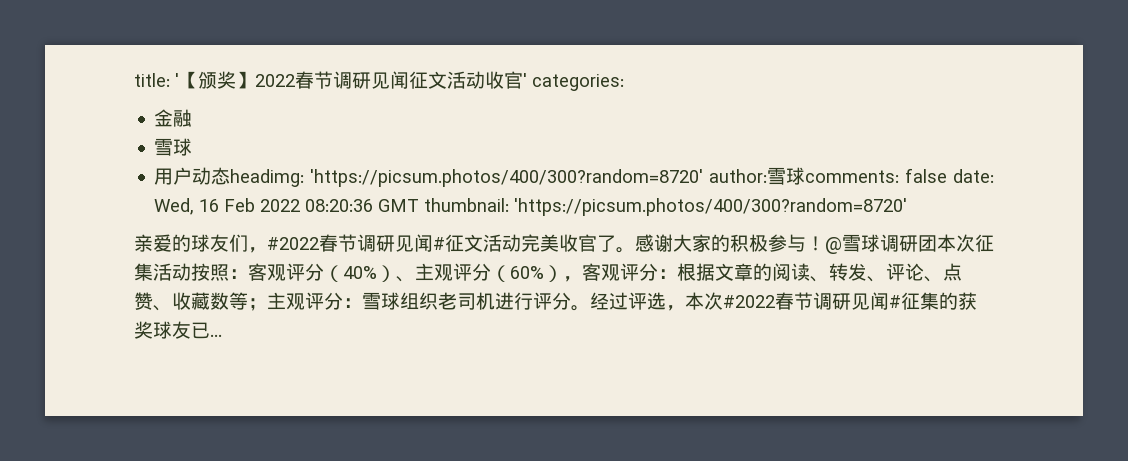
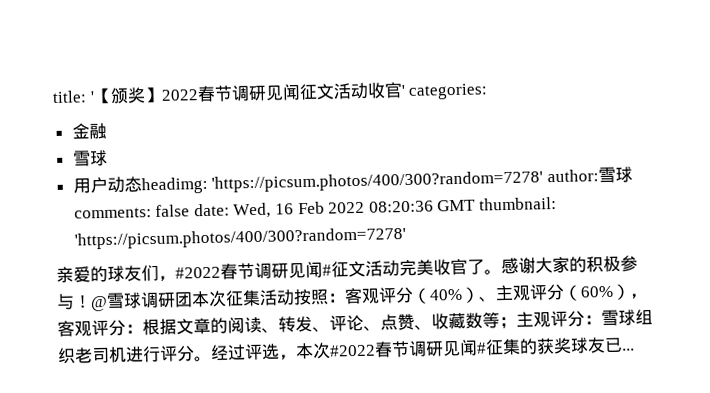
- 用户动态headimg: 'https://picsum.photos/400/300?random=8720' author:雪球comments: false date: Wed, 16 Feb 2022 08:20:36 GMT thumbnail: 'https://picsum.photos/400/300?random=8720'
+ 用户动态headimg: 'https://picsum.photos/400/300?random=7278' author:雪球comments: false date: Wed, 16 Feb 2022 08:20:36 GMT thumbnail: 'https://picsum.photos/400/300?random=7278'

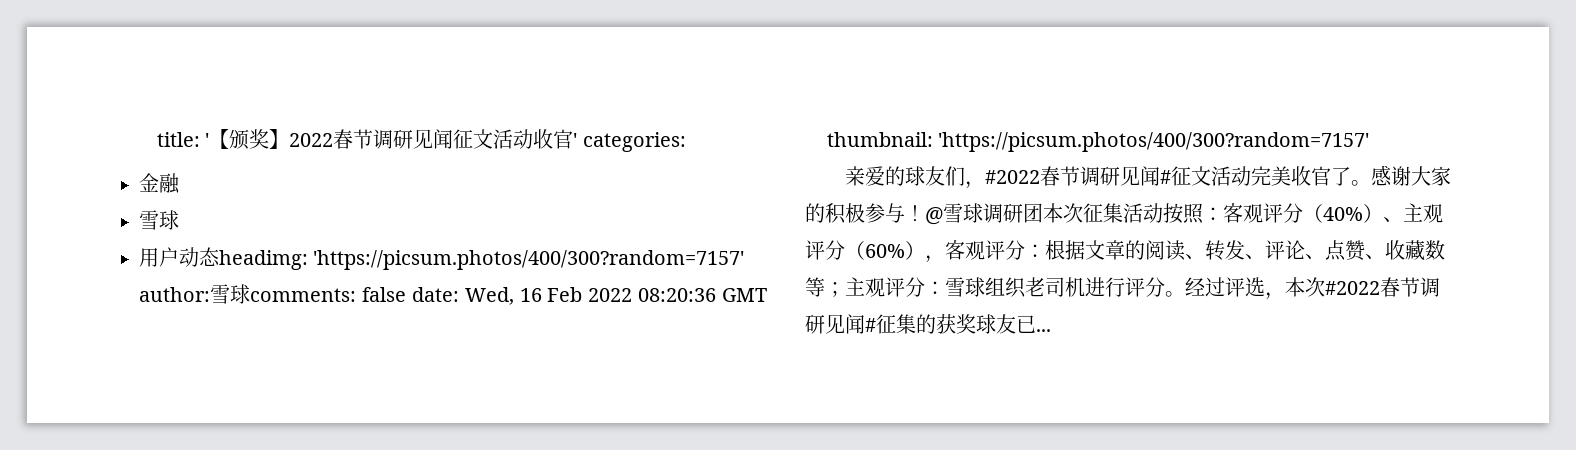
- 用户动态headimg: 'https://picsum.photos/400/300?random=7278' author:雪球comments: false date: Wed, 16 Feb 2022 08:20:36 GMT thumbnail: 'https://picsum.photos/400/300?random=7278'
+ 用户动态headimg: 'https://picsum.photos/400/300?random=7157' author:雪球comments: false date: Wed, 16 Feb 2022 08:20:36 GMT thumbnail: 'https://picsum.photos/400/300?random=7157'

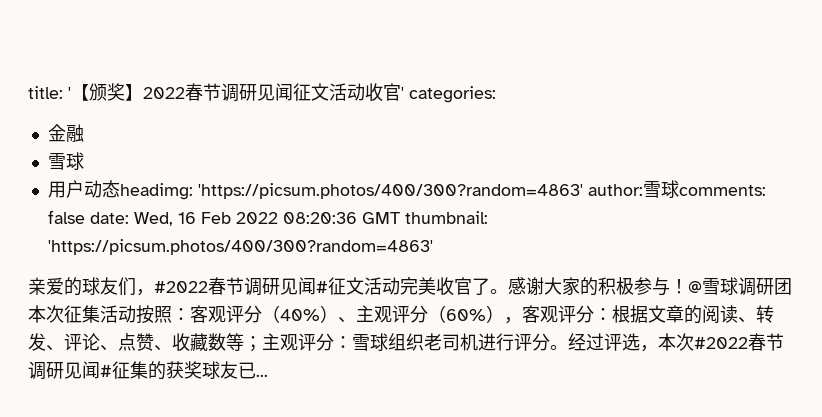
- 用户动态headimg: 'https://picsum.photos/400/300?random=7157' author:雪球comments: false date: Wed, 16 Feb 2022 08:20:36 GMT thumbnail: 'https://picsum.photos/400/300?random=7157'
+ 用户动态headimg: 'https://picsum.photos/400/300?random=4863' author:雪球comments: false date: Wed, 16 Feb 2022 08:20:36 GMT thumbnail: 'https://picsum.photos/400/300?random=4863'

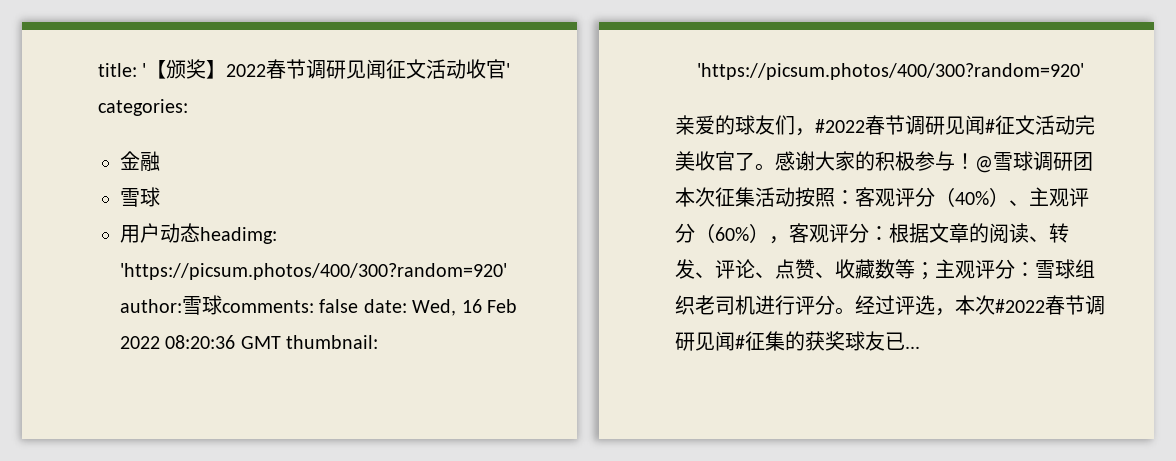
- 用户动态headimg: 'https://picsum.photos/400/300?random=4863' author:雪球comments: false date: Wed, 16 Feb 2022 08:20:36 GMT thumbnail: 'https://picsum.photos/400/300?random=4863'
+ 用户动态headimg: 'https://picsum.photos/400/300?random=920' author:雪球comments: false date: Wed, 16 Feb 2022 08:20:36 GMT thumbnail: 'https://picsum.photos/400/300?random=920'

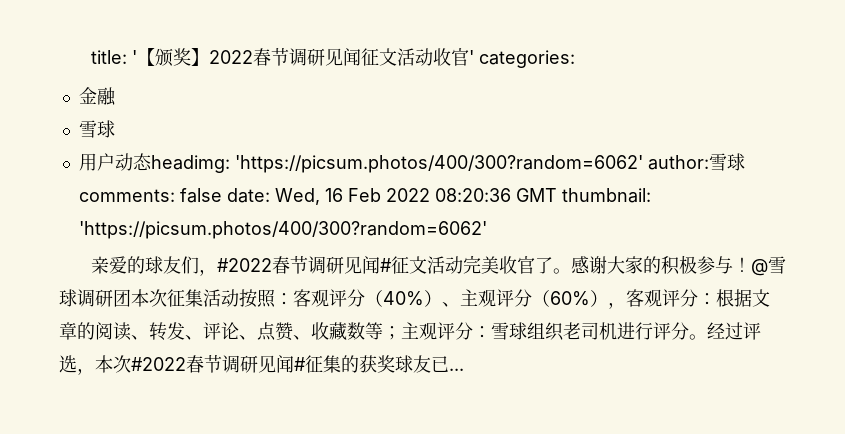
- 用户动态headimg: 'https://picsum.photos/400/300?random=920' author:雪球comments: false date: Wed, 16 Feb 2022 08:20:36 GMT thumbnail: 'https://picsum.photos/400/300?random=920'
+ 用户动态headimg: 'https://picsum.photos/400/300?random=6062' author:雪球comments: false date: Wed, 16 Feb 2022 08:20:36 GMT thumbnail: 'https://picsum.photos/400/300?random=6062'

